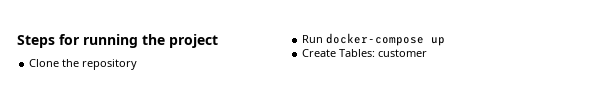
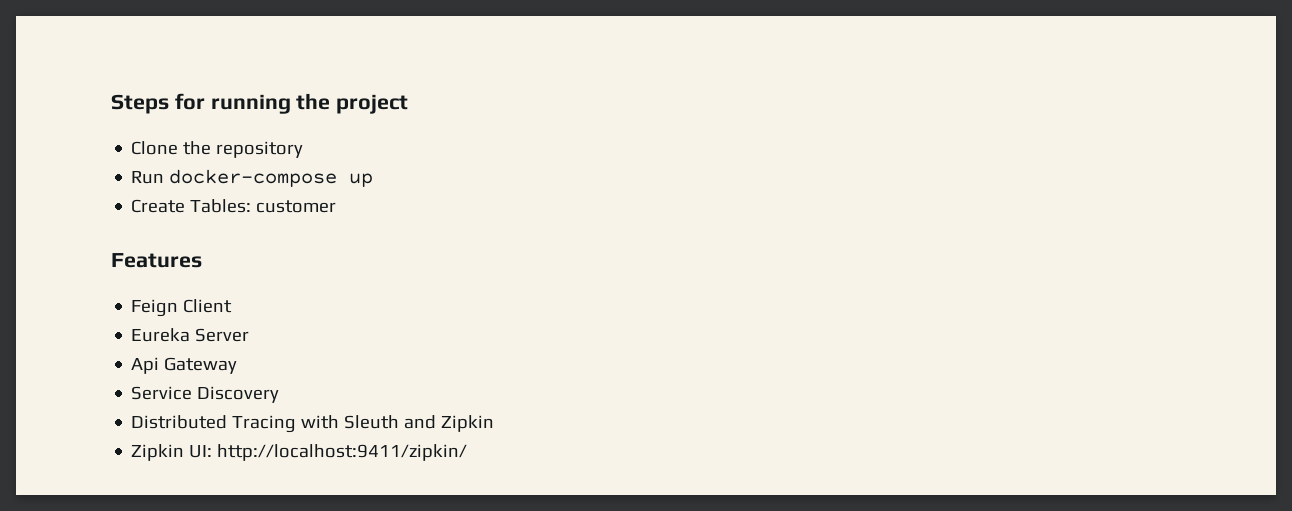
+ Features
+ Feign Client
+ Eureka Server
+ Api Gateway
+ Service Discovery
+ Distributed Tracing with Sleuth and Zipkin
+ Zipkin UI: http://localhost:9411/zipkin/

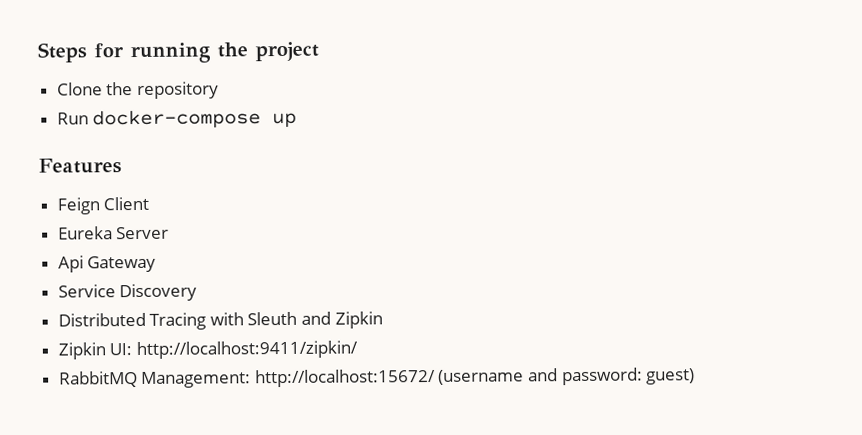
- Create Tables: customer
+ RabbitMQ Management: http://localhost:15672/ (username and password: guest)

